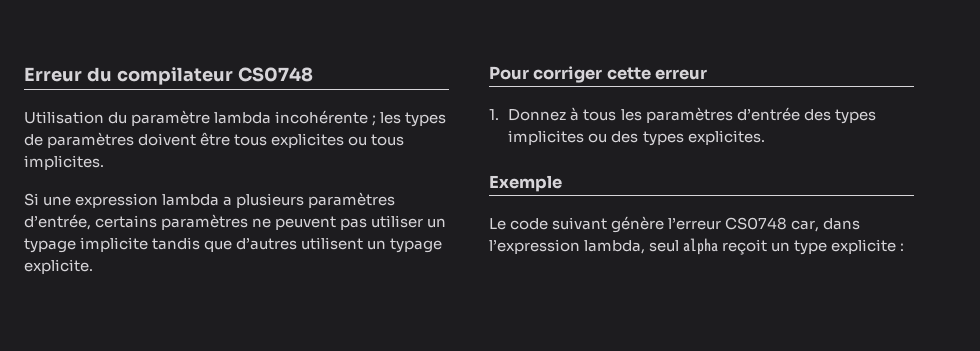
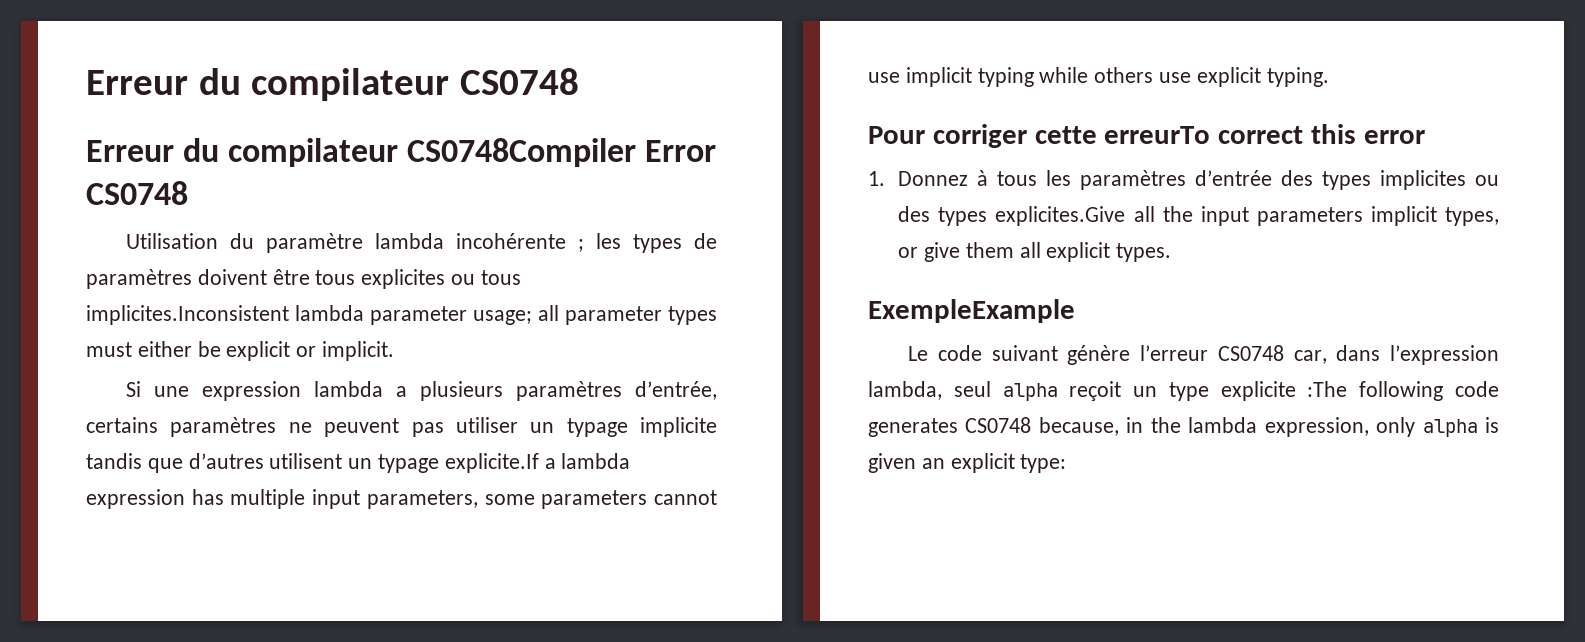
+ Erreur du compilateur CS0748Compiler Error CS0748
- Utilisation du paramètre lambda incohérente ; les types de paramètres doivent être tous explicites ou tous implicites.
+ Utilisation du paramètre lambda incohérente ; les types de paramètres doivent être tous explicites ou tous implicites.Inconsistent lambda parameter usage; all parameter types must either be explicit or implicit.
- Si une expression lambda a plusieurs paramètres d’entrée, certains paramètres ne peuvent pas utiliser un typage implicite tandis que d’autres utilisent un typage explicite.
+ Si une expression lambda a plusieurs paramètres d’entrée, certains paramètres ne peuvent pas utiliser un typage implicite tandis que d’autres utilisent un typage explicite.If a lambda expression has multiple input parameters, some parameters cannot use implicit typing while others use explicit typing.
- Pour corriger cette erreur
+ Pour corriger cette erreurTo correct this error
- 1. Donnez à tous les paramètres d’entrée des types implicites ou des types explicites.
- Exemple
+ 1. Donnez à tous les paramètres d’entrée des types implicites ou des types explicites.Give all the input parameters implicit types, or give them all explicit types.
+ ExempleExample
- Le code suivant génère l’erreur CS0748 car, dans l’expression lambda, seul alpha reçoit un type explicite :
+ Le code suivant génère l’erreur CS0748 car, dans l’expression lambda, seul alpha reçoit un type explicite :The following code generates CS0748 because, in the lambda expression, only alpha is given an explicit type:

